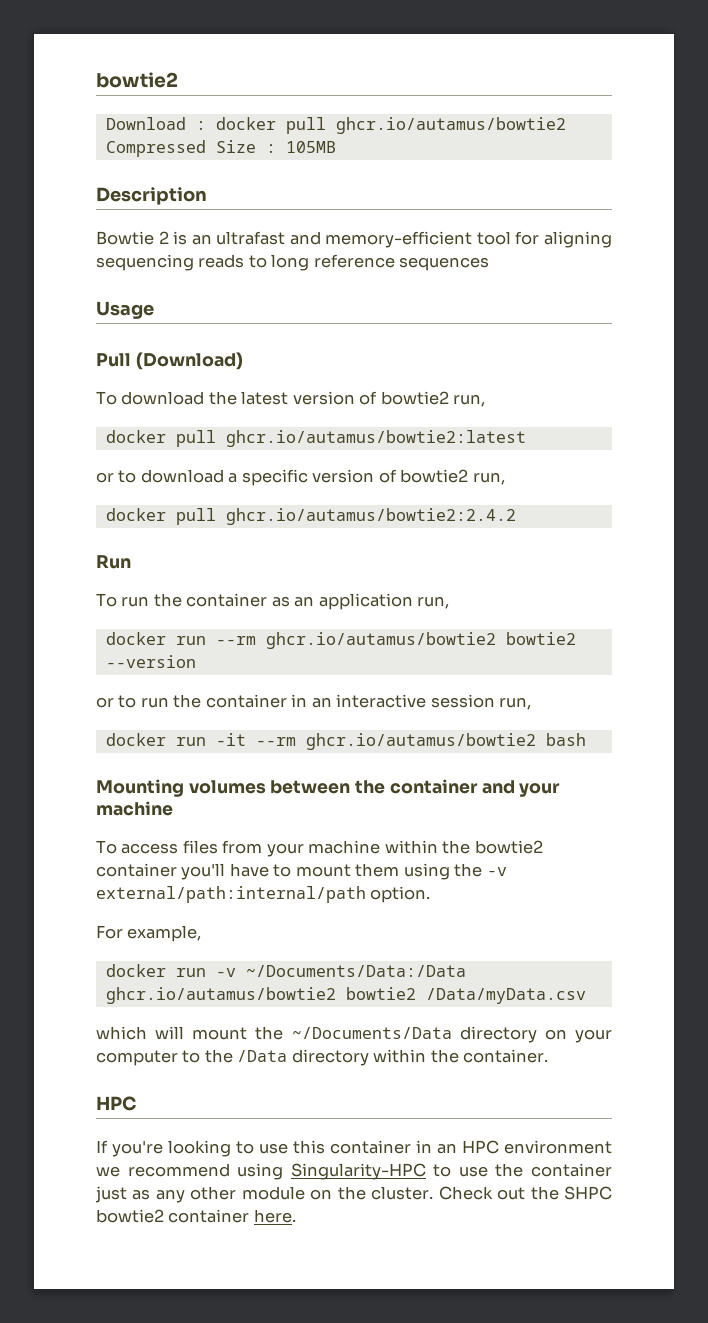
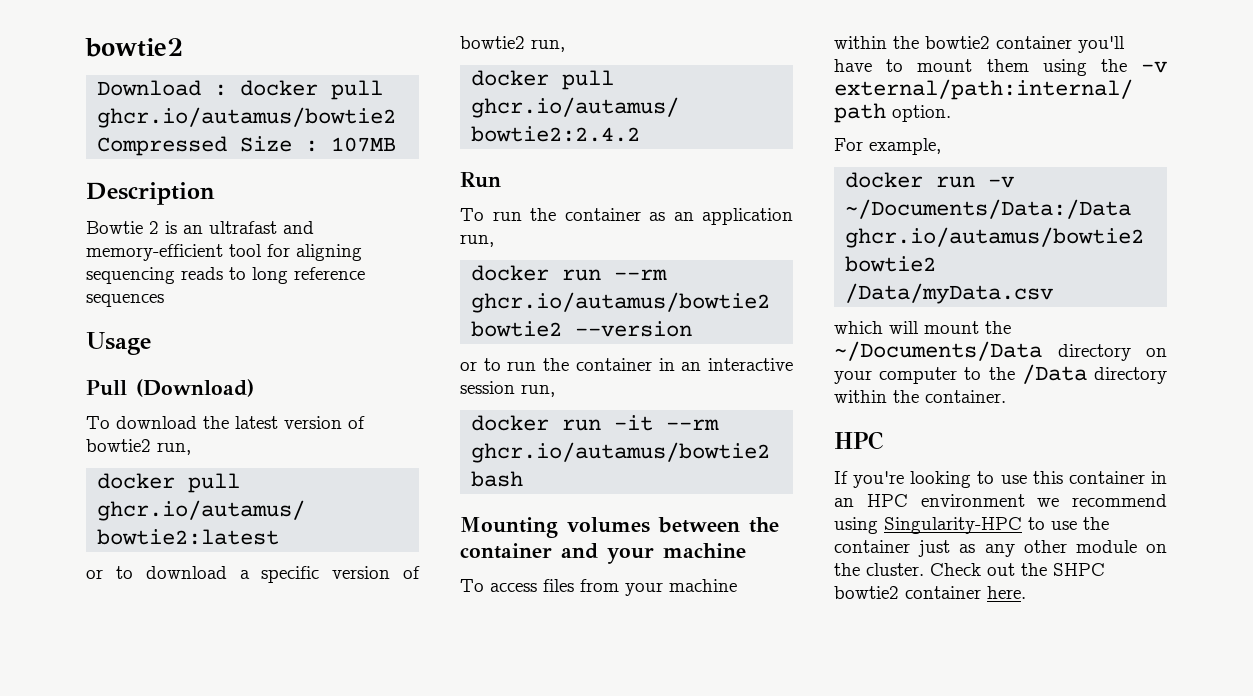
- Compressed Size : 105MB
+ Compressed Size : 107MB

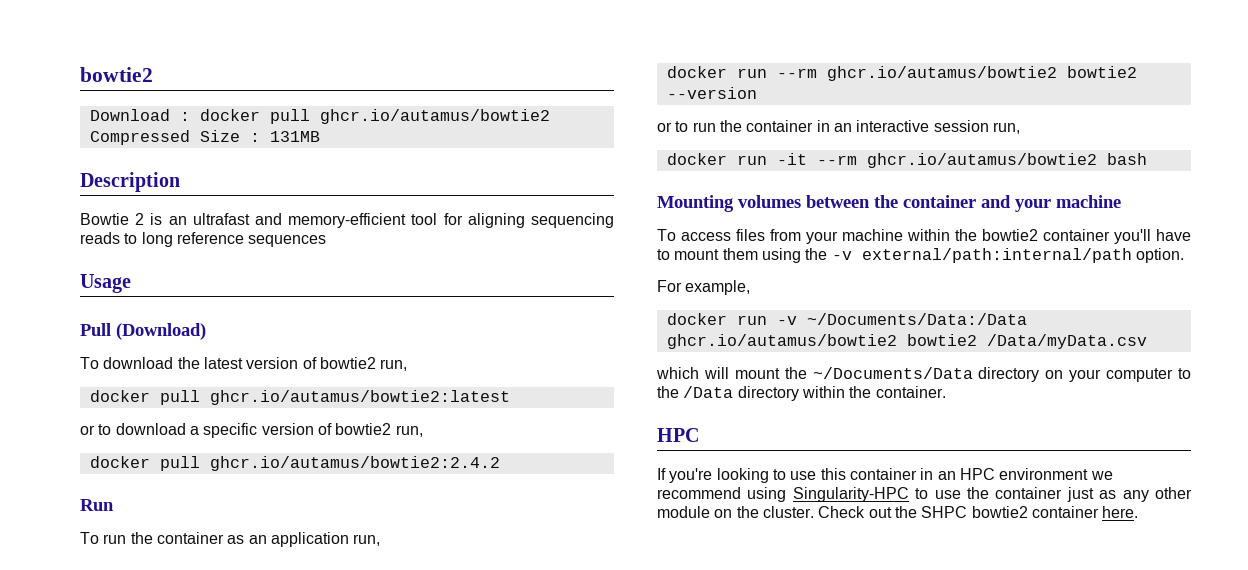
- Compressed Size : 107MB
+ Compressed Size : 131MB

